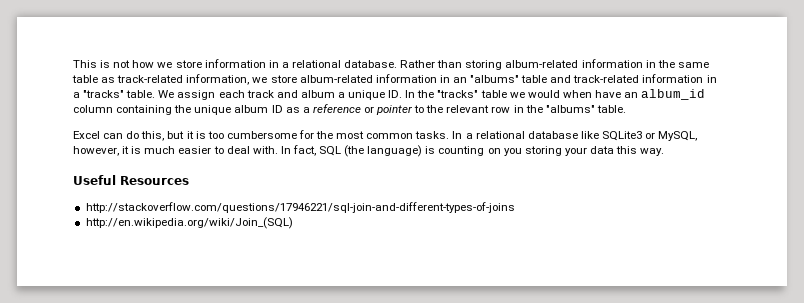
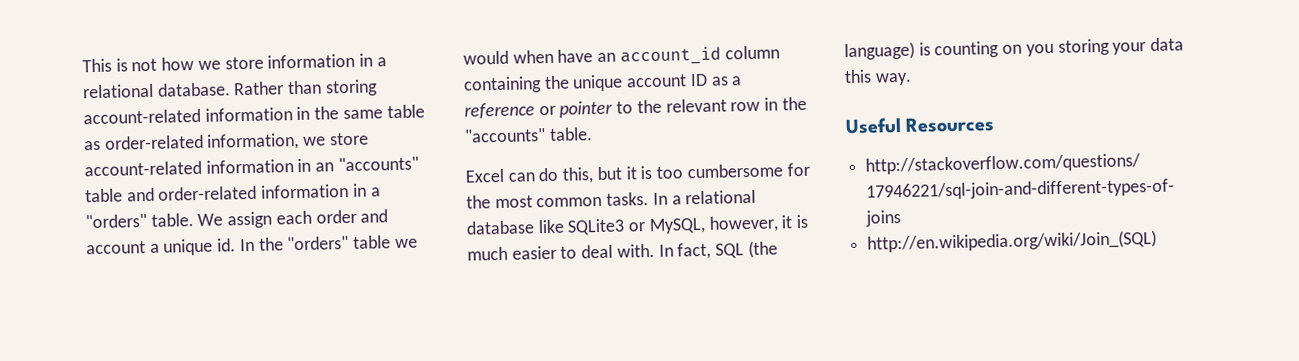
- Rather than storing album-related information in the same table as track-related information, we store album-related information in an "albums" table and track-related information in a "tracks" table.
+ Rather than storing account-related information in the same table as order-related information, we store account-related information in an "accounts" table and order-related information in a "orders" table.
- We assign each track and album a unique ID. In the "tracks" table we would when have an album_id column containing the unique album ID as a reference or pointer to the relevant row in the "albums" table.
+ We assign each order and account a unique id. In the "orders" table we would when have an account_id column containing the unique account ID as a reference or pointer to the relevant row in the "accounts" table.

